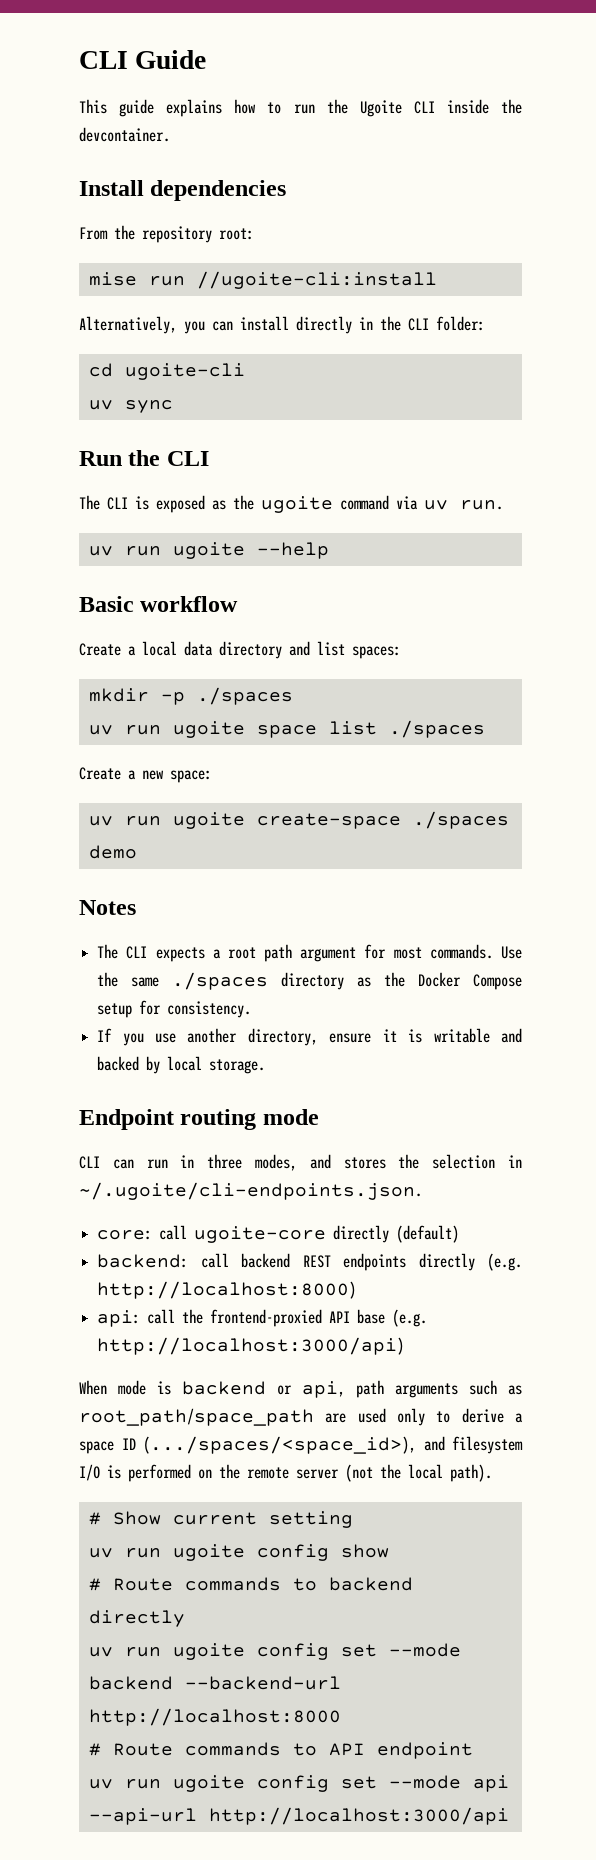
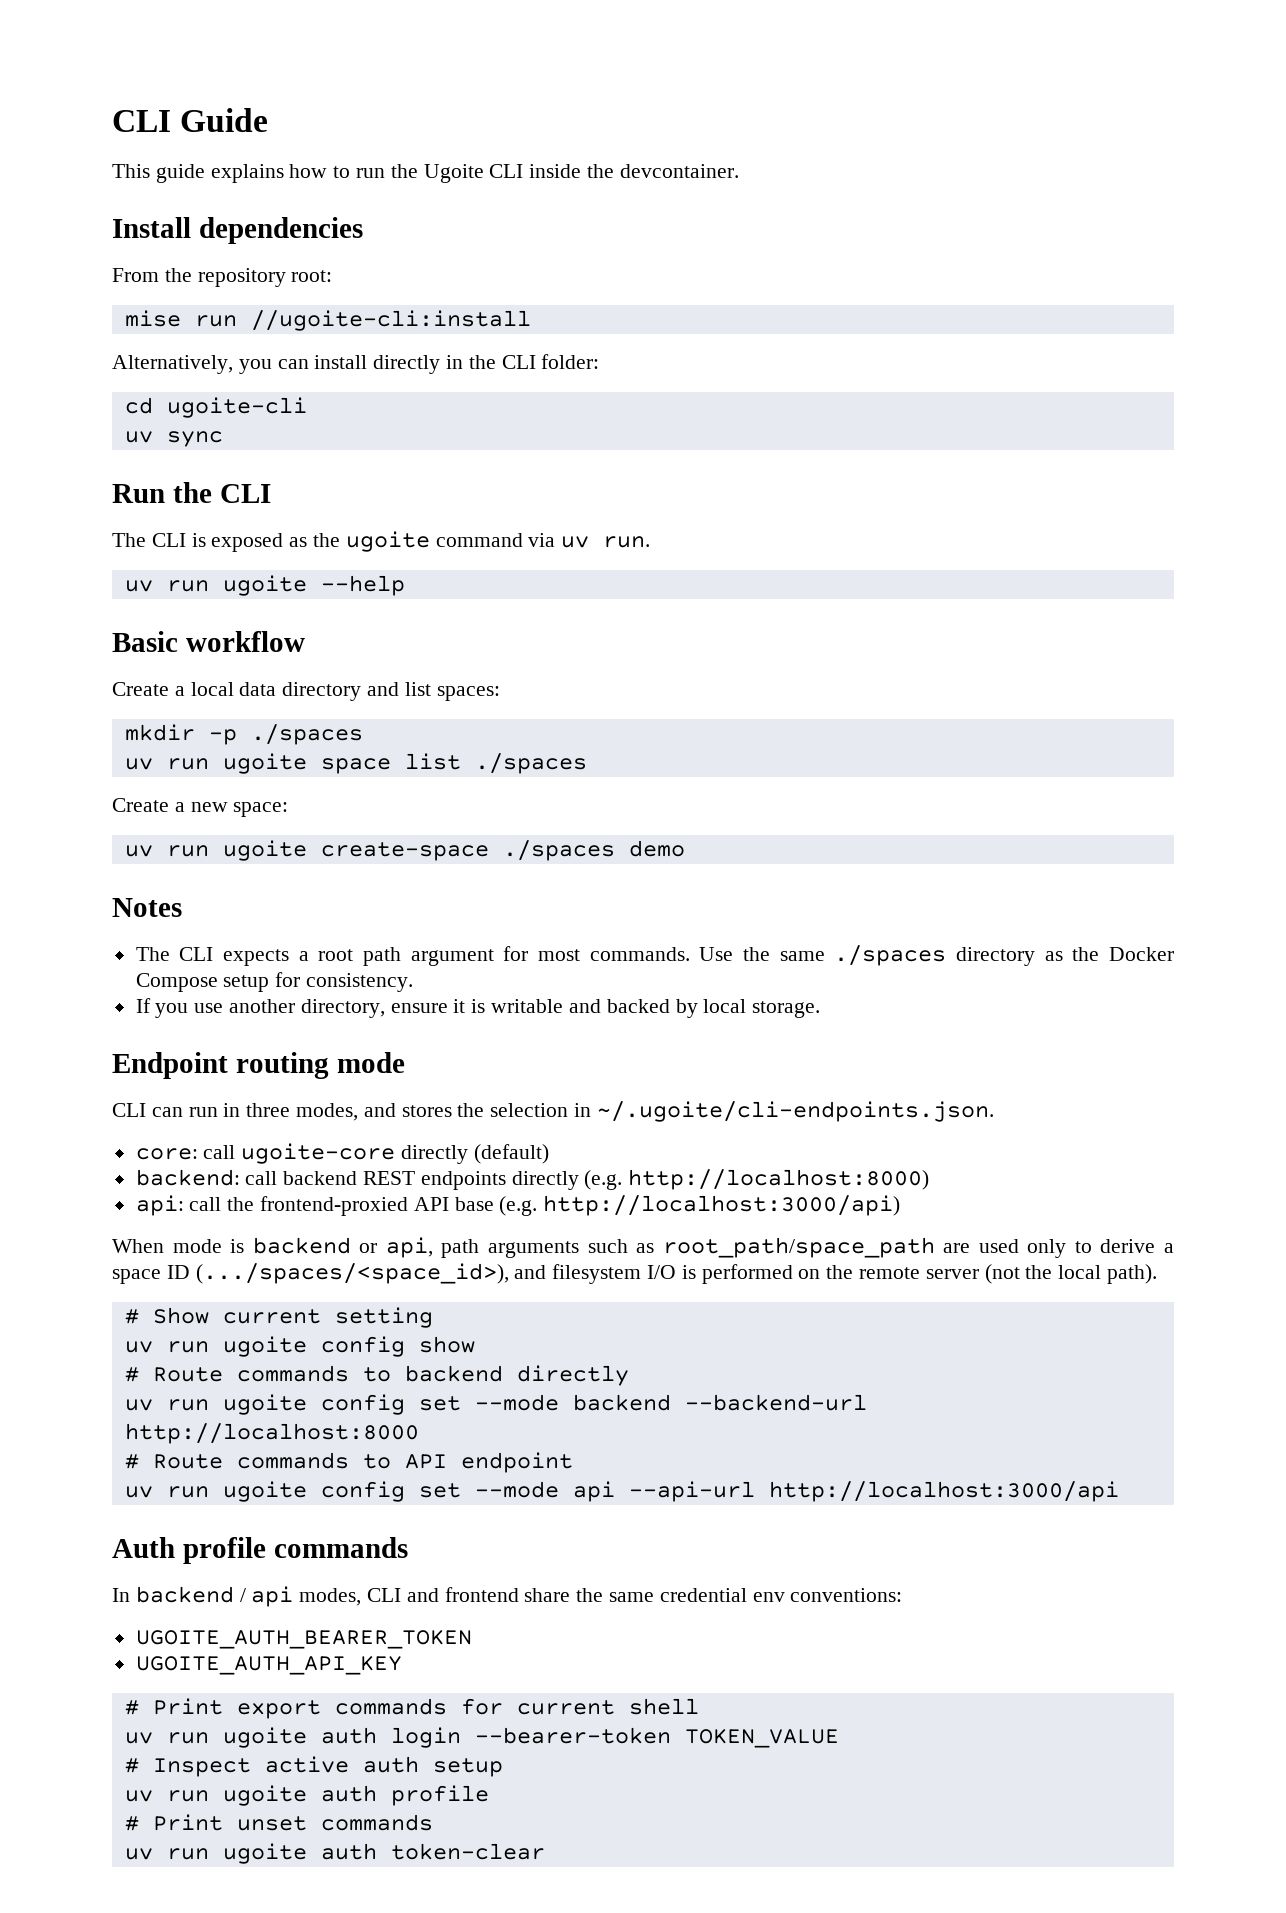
+ Auth profile commands
+ In backend / api modes, CLI and frontend share the same credential env conventions:
+ UGOITE_AUTH_BEARER_TOKEN
+ UGOITE_AUTH_API_KEY
+ # Print export commands for current shell
+ uv run ugoite auth login --bearer-token TOKEN_VALUE
+ # Inspect active auth setup
+ uv run ugoite auth profile
+ # Print unset commands
+ uv run ugoite auth token-clear

